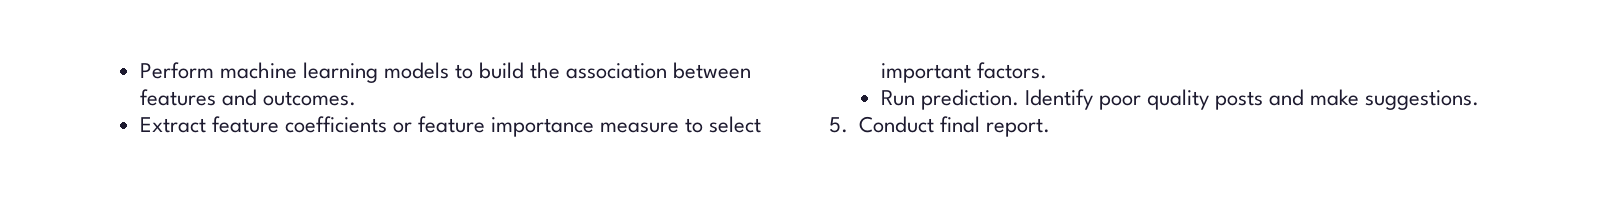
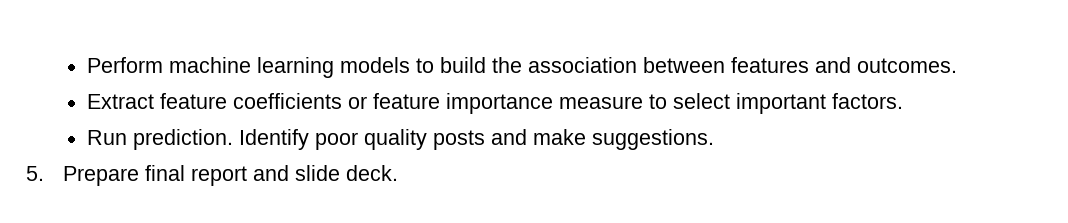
- 5. Conduct final report.
+ 5. Prepare final report and slide deck.

